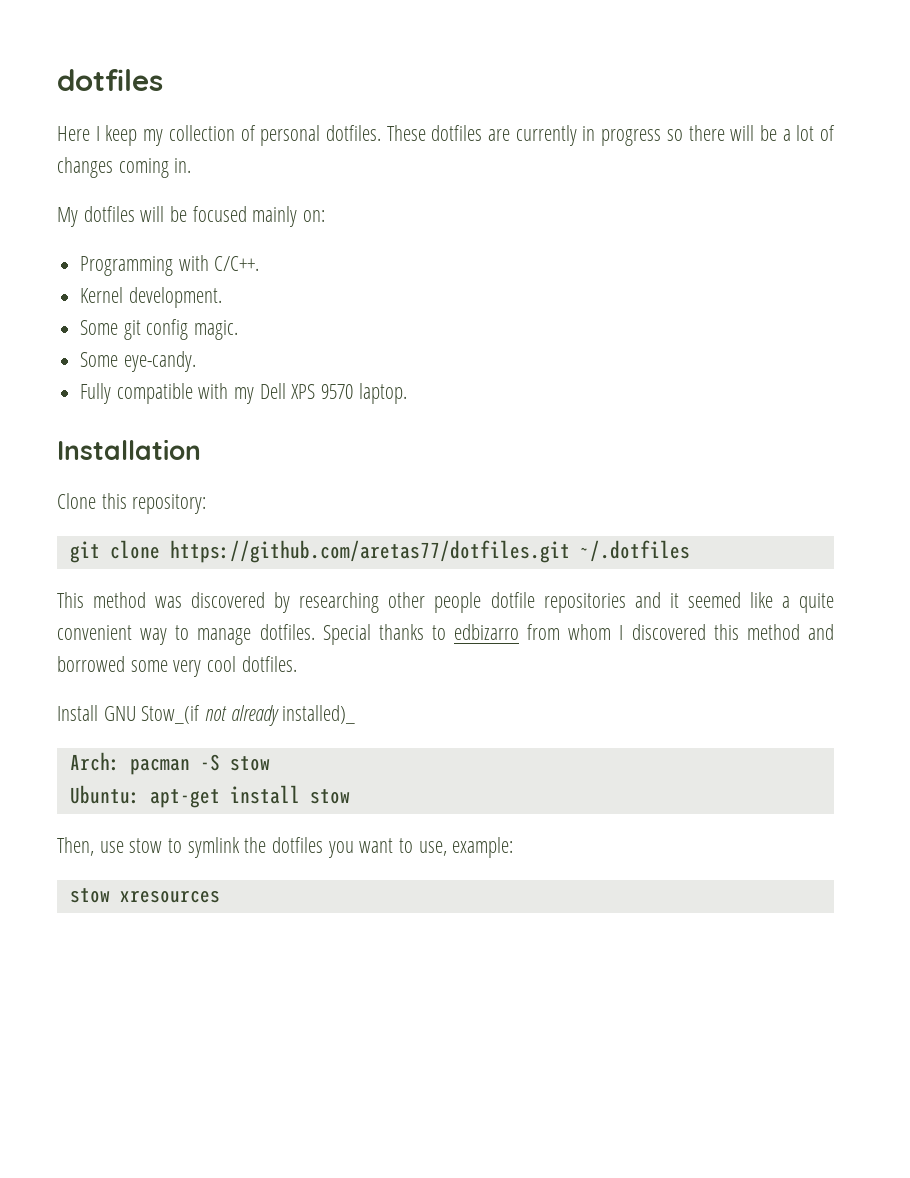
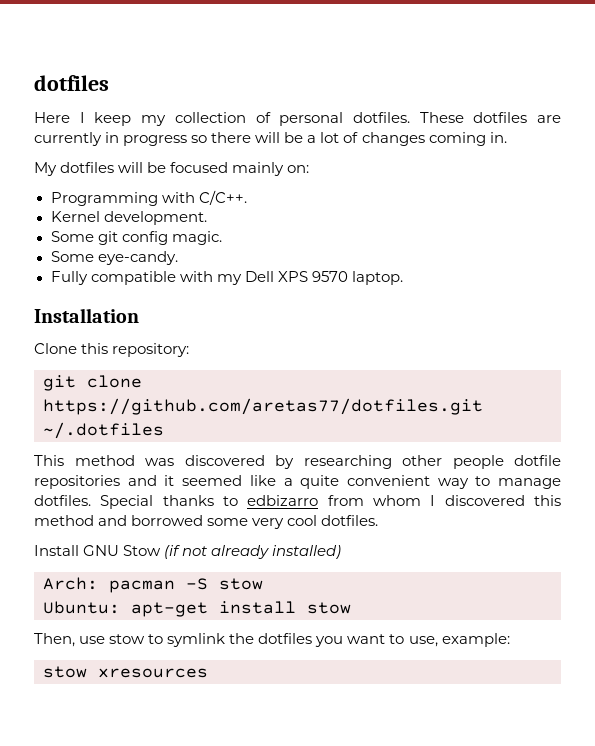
- Install GNU Stow_(if not already installed)_
+ Install GNU Stow (if not already installed)

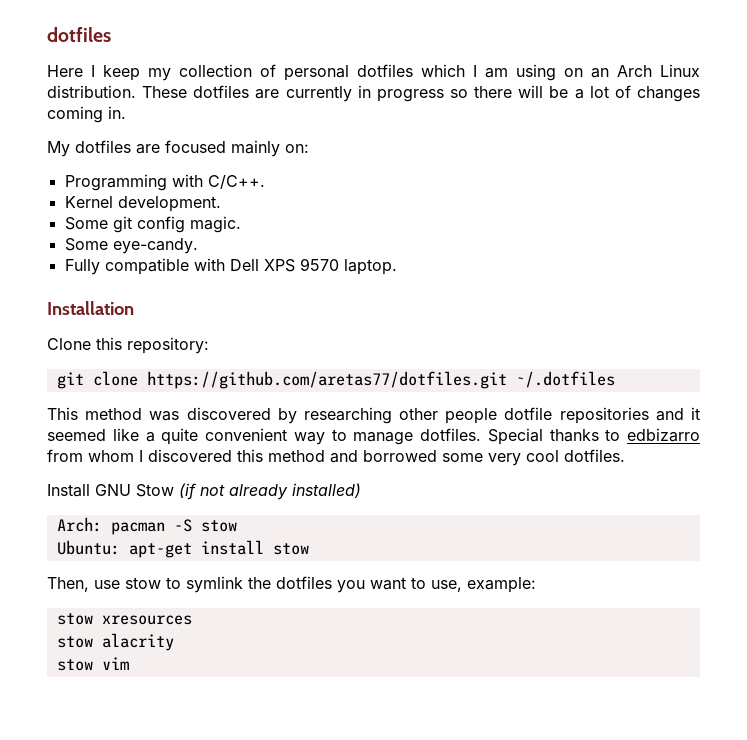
- Here I keep my collection of personal dotfiles.
+ Here I keep my collection of personal dotfiles which I am using on an Arch Linux distribution.
- My dotfiles will be focused mainly on:
+ My dotfiles are focused mainly on:
- Fully compatible with my Dell XPS 9570 laptop.
+ Fully compatible with Dell XPS 9570 laptop.
+ stow alacrity
+ stow vim

